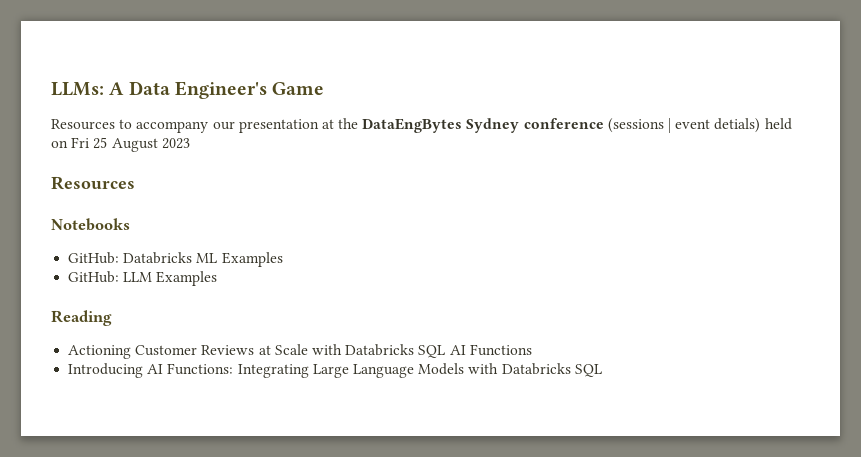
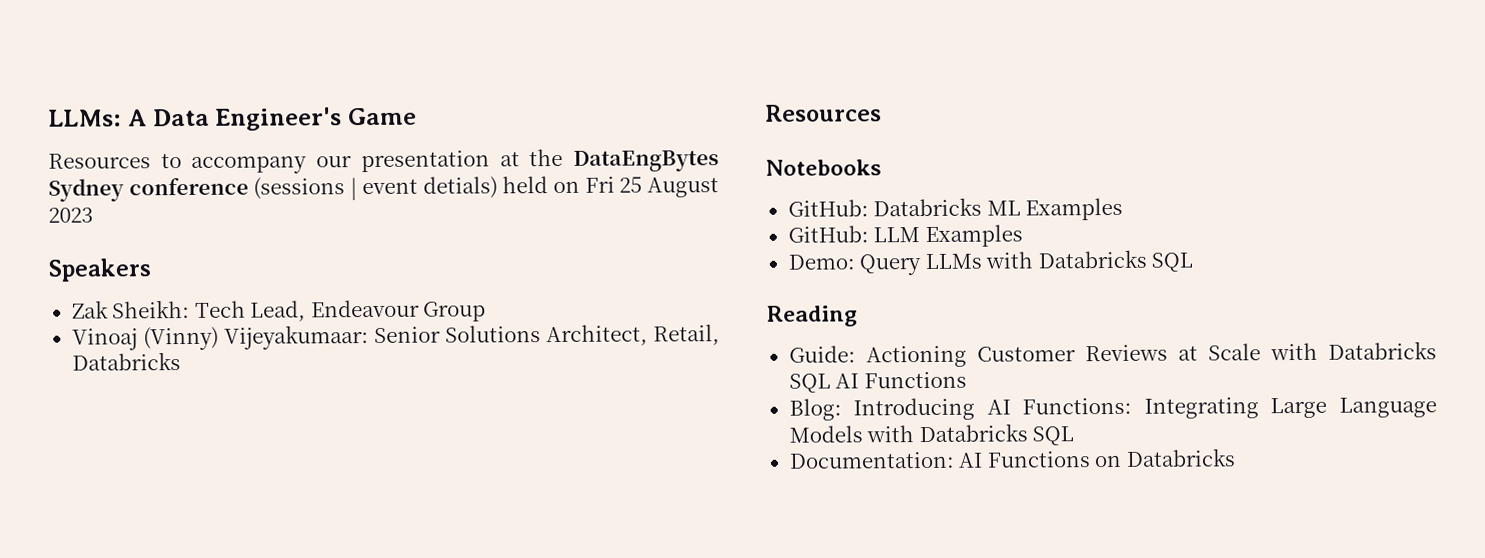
+ Speakers
+ Zak Sheikh: Tech Lead, Endeavour Group
+ Vinoaj (Vinny) Vijeyakumaar: Senior Solutions Architect, Retail, Databricks
+ Demo: Query LLMs with Databricks SQL
- Actioning Customer Reviews at Scale with Databricks SQL AI Functions
+ Guide: Actioning Customer Reviews at Scale with Databricks SQL AI Functions
- Introducing AI Functions: Integrating Large Language Models with Databricks SQL
+ Blog: Introducing AI Functions: Integrating Large Language Models with Databricks SQL
+ Documentation: AI Functions on Databricks

